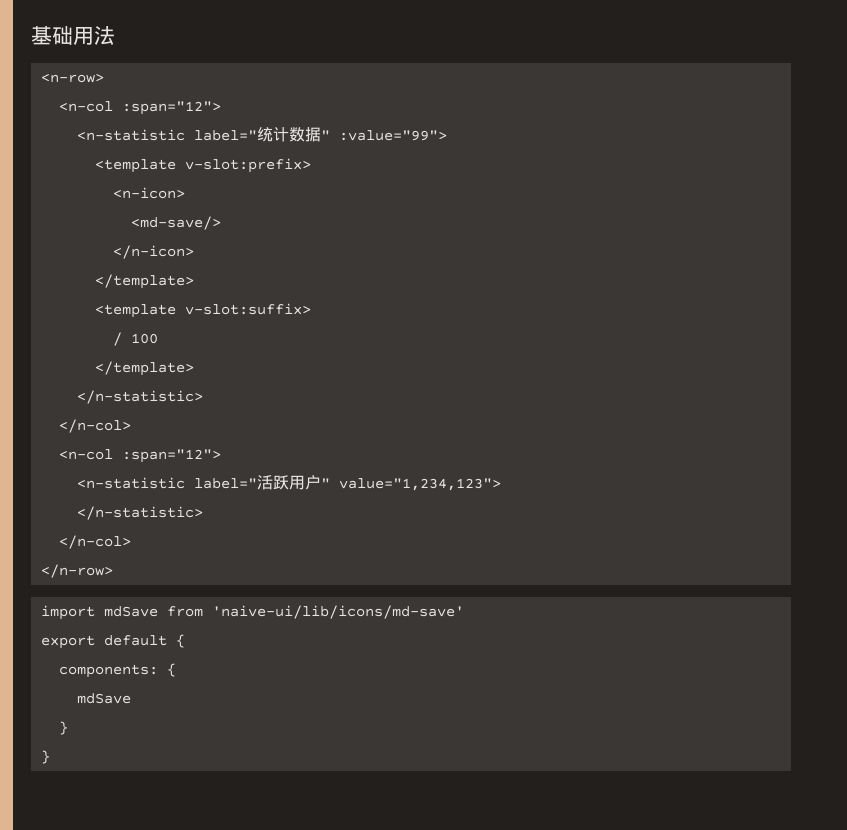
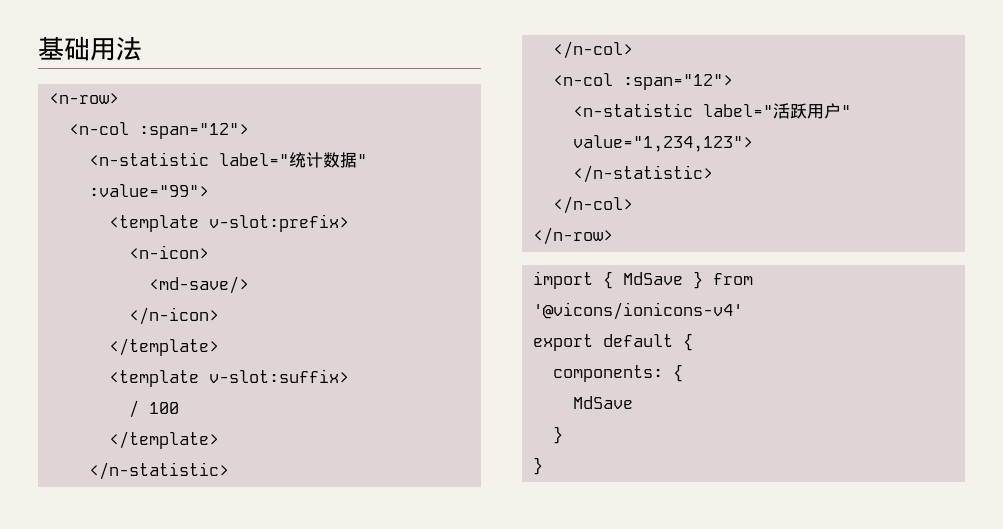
- import mdSave from 'naive-ui/lib/icons/md-save'
+ import { MdSave } from '@vicons/ionicons-v4'
  components: {
- mdSave
+ MdSave

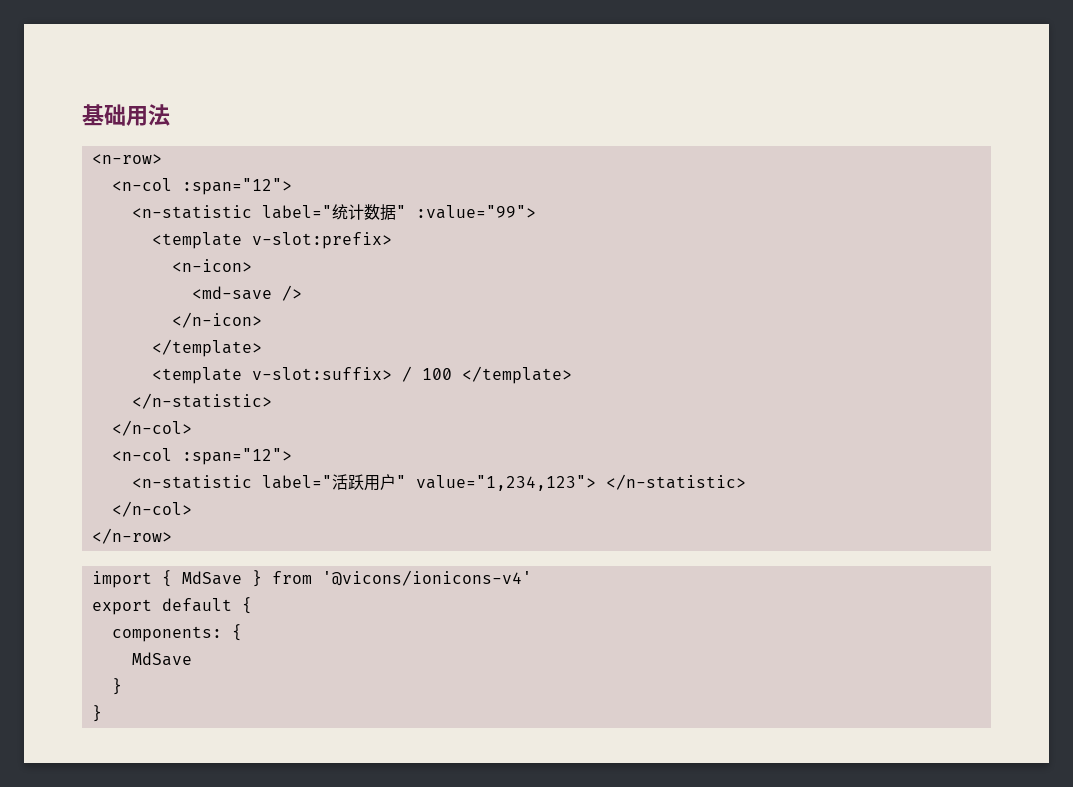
- <md-save/>
+ <md-save />
- <template v-slot:suffix>
- / 100
- </template>
+ <template v-slot:suffix> / 100 </template>
- <n-statistic label="活跃用户" value="1,234,123">
- </n-statistic>
+ <n-statistic label="活跃用户" value="1,234,123"> </n-statistic>

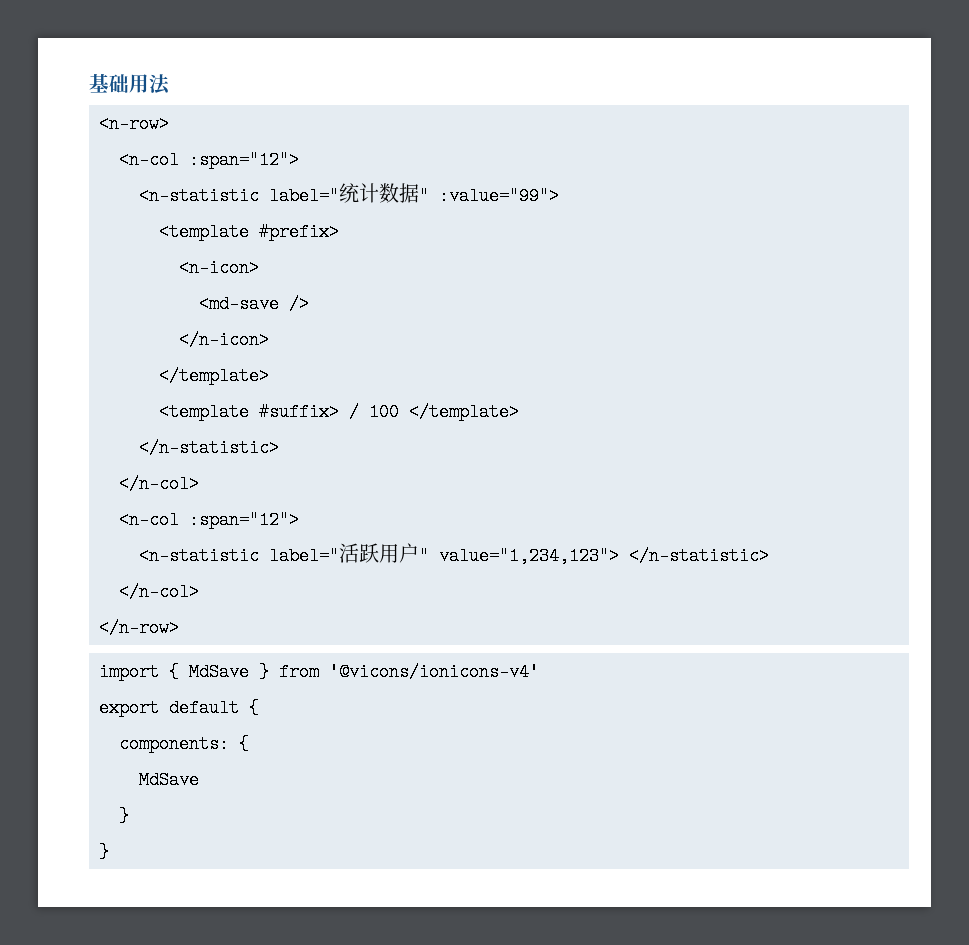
- <template v-slot:prefix>
+ <template #prefix>
- <template v-slot:suffix> / 100 </template>
+ <template #suffix> / 100 </template>

